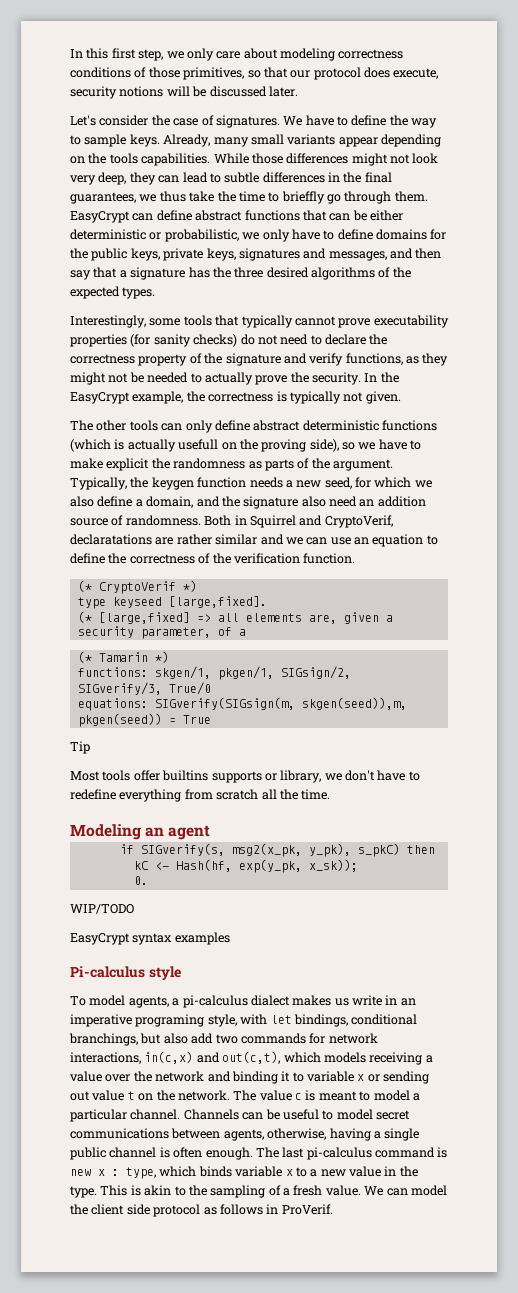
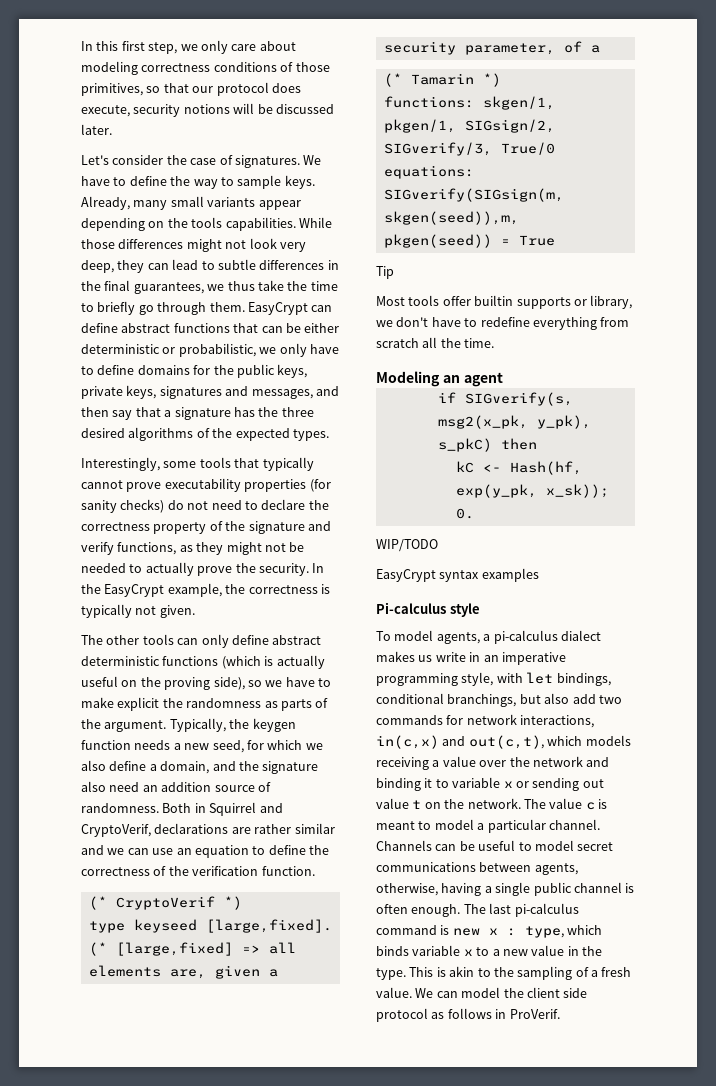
- While those differences might not look very deep, they can lead to subtle differences in the final guarantees, we thus take the time to brieffly go through them.
+ While those differences might not look very deep, they can lead to subtle differences in the final guarantees, we thus take the time to briefly go through them.
- The other tools can only define abstract deterministic functions (which is actually usefull on the proving side), so we have to make explicit the randomness as parts of the argument.
+ The other tools can only define abstract deterministic functions (which is actually useful on the proving side), so we have to make explicit the randomness as parts of the argument.
- Both in Squirrel and CryptoVerif, declaratations are rather similar and we can use an equation to define the correctness of the verification function.
+ Both in Squirrel and CryptoVerif, declarations are rather similar and we can use an equation to define the correctness of the verification function.
- Most tools offer builtins supports or library, we don't have to redefine everything from scratch all the time.
+ Most tools offer builtin supports or library, we don't have to redefine everything from scratch all the time.
- To model agents, a pi-calculus dialect makes us write in an imperative programing style, with let bindings, conditional branchings, but also add two commands for network interactions, in(c,x) and out(c,t), which models receiving a value over the network and binding it to variable x or sending out value t on the network.
+ To model agents, a pi-calculus dialect makes us write in an imperative programming style, with let bindings, conditional branchings, but also add two commands for network interactions, in(c,x) and out(c,t), which models receiving a value over the network and binding it to variable x or sending out value t on the network.

